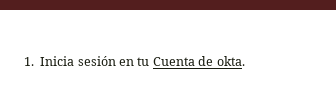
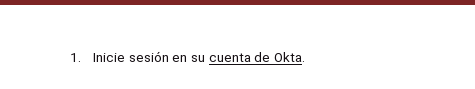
- 1. Inicia sesión en tu Cuenta de okta.
+ 1. Inicie sesión en su cuenta de Okta.

